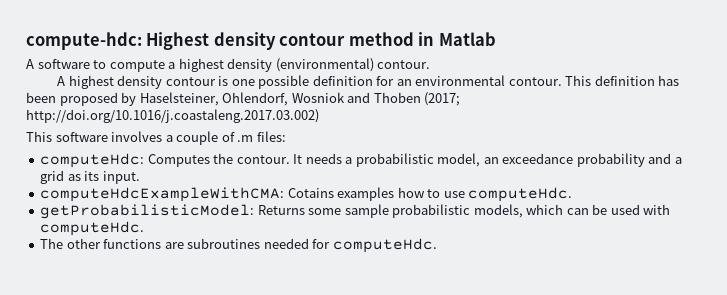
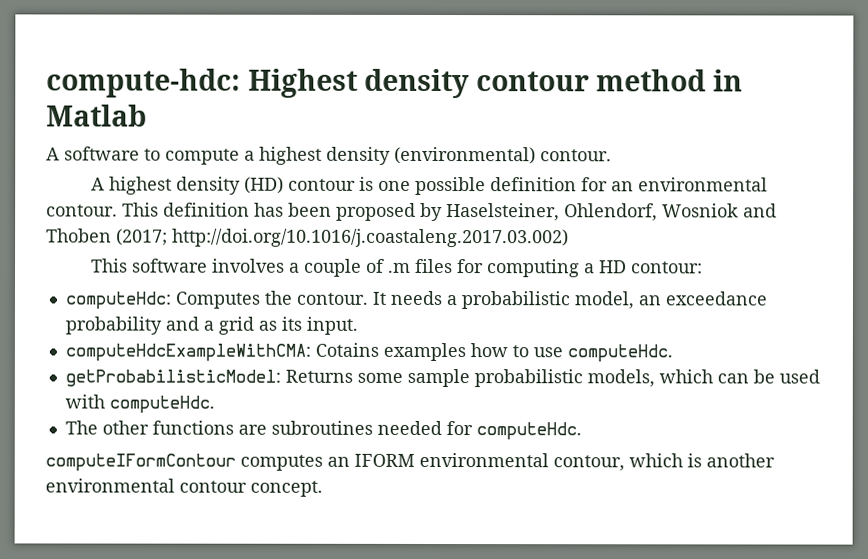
- A highest density contour is one possible definition for an environmental contour.
+ A highest density (HD) contour is one possible definition for an environmental contour.
- This software involves a couple of .m files:
+ This software involves a couple of .m files for computing a HD contour:
+ computeIFormContour computes an IFORM environmental contour, which is another environmental contour concept.

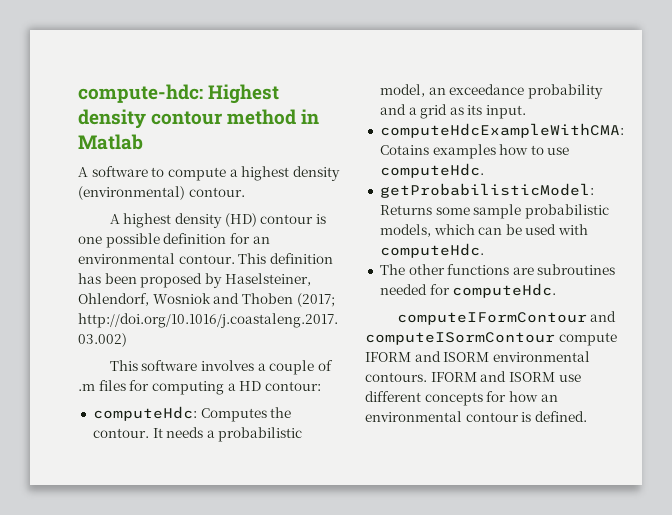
- computeIFormContour computes an IFORM environmental contour, which is another environmental contour concept.
+ computeIFormContour and computeISormContour compute IFORM and ISORM environmental contours. IFORM and ISORM use different concepts for how an environmental contour is defined.

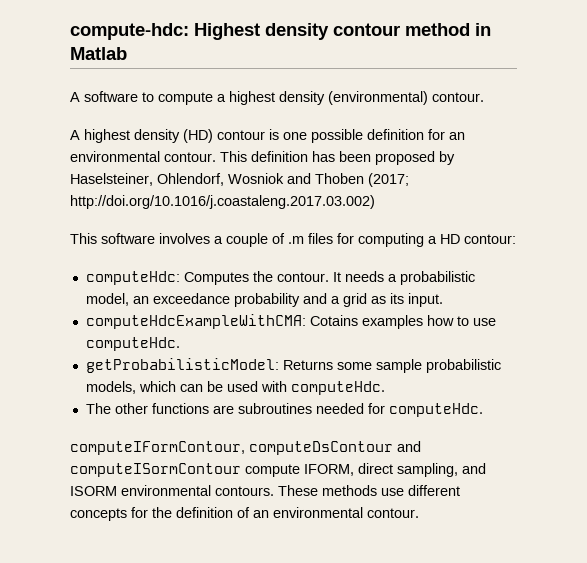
- computeIFormContour and computeISormContour compute IFORM and ISORM environmental contours.
+ computeIFormContour, computeDsContour and computeISormContour compute IFORM, direct sampling, and ISORM environmental contours.
- IFORM and ISORM use different concepts for how an environmental contour is defined.
+ These methods use different concepts for the definition of an environmental contour.

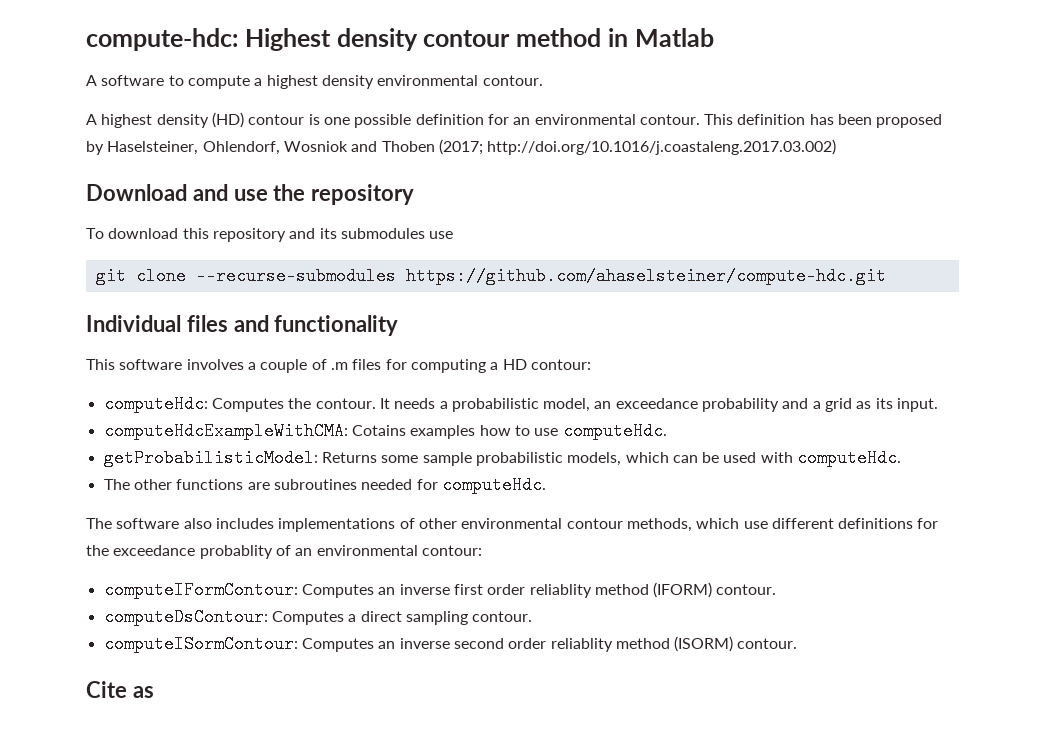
- A software to compute a highest density (environmental) contour.
+ A software to compute a highest density environmental contour.
+ Download and use the repository
+ To download this repository and its submodules use
+ git clone --recurse-submodules https://github.com/ahaselsteiner/compute-hdc.git
+ Individual files and functionality
- computeIFormContour, computeDsContour and computeISormContour compute IFORM, direct sampling, and ISORM environmental contours. These methods use different concepts for the definition of an environmental contour.
+ The software also includes implementations of other environmental contour methods, which use different definitions for the exceedance probablity of an environmental contour:
+ computeIFormContour: Computes an inverse first order reliablity method (IFORM) contour.
+ computeDsContour: Computes a direct sampling contour.
+ computeISormContour: Computes an inverse second order reliablity method (ISORM) contour.
+ Cite as

